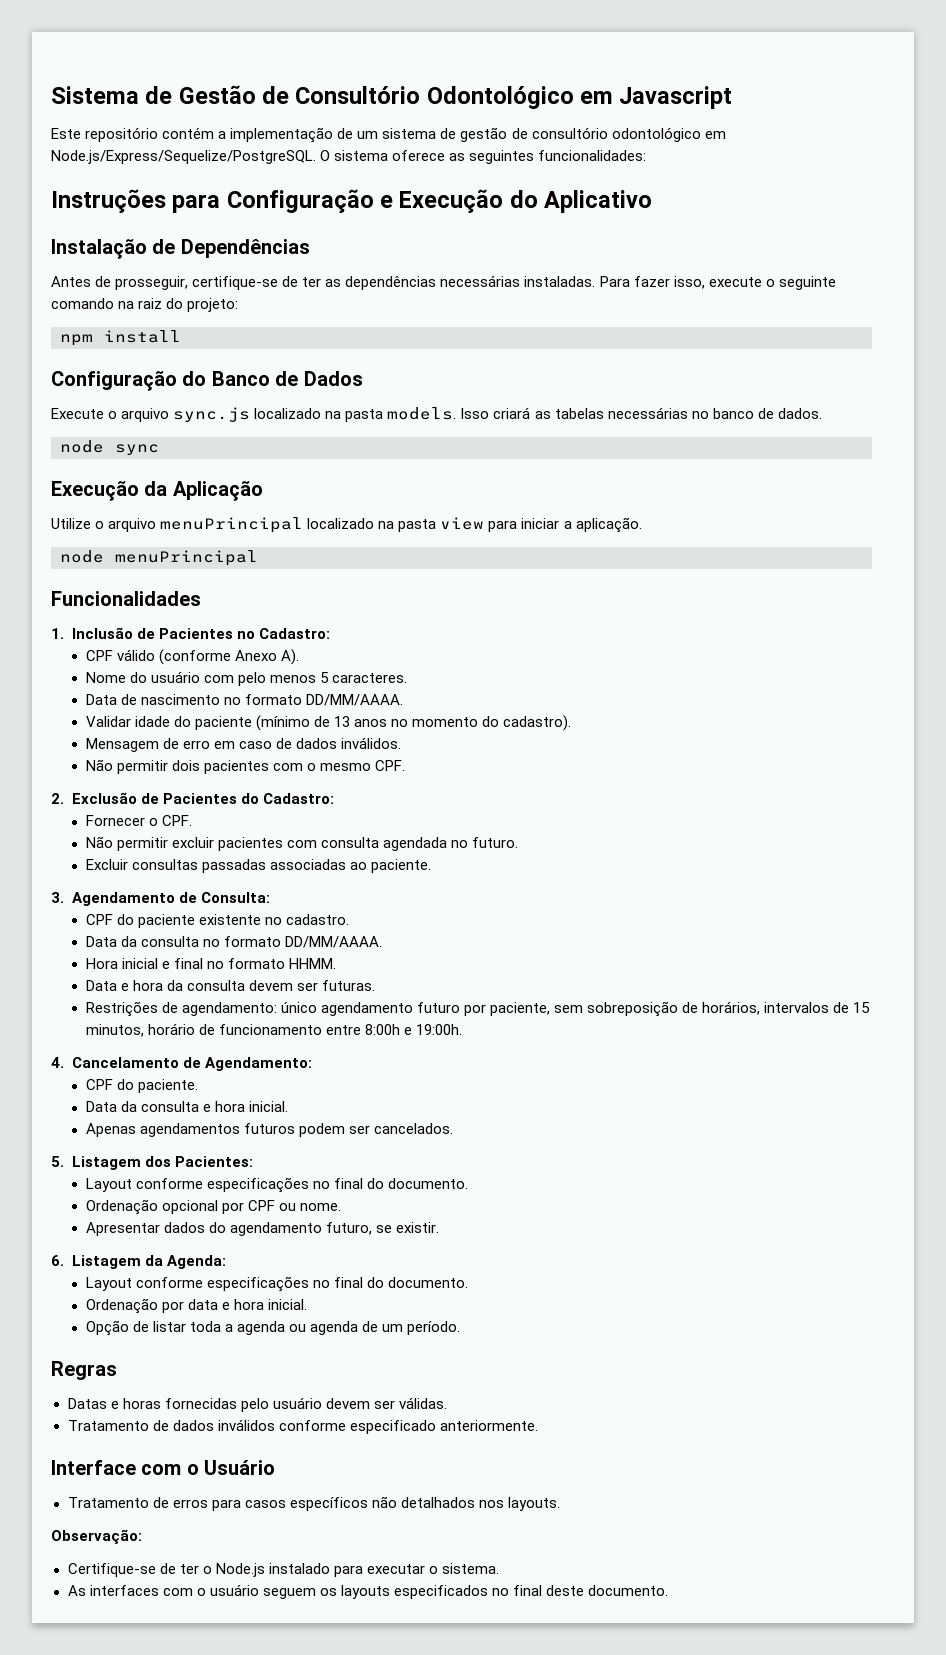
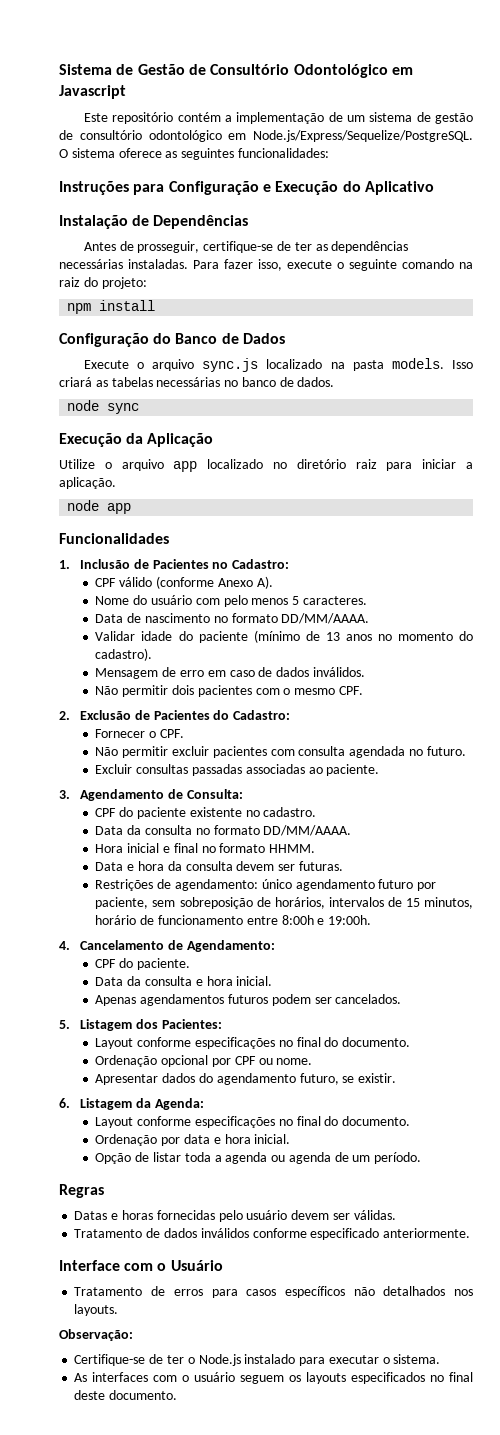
- Utilize o arquivo menuPrincipal localizado na pasta view para iniciar a aplicação.
+ Utilize o arquivo app localizado no diretório raiz para iniciar a aplicação.
- node menuPrincipal
+ node app

